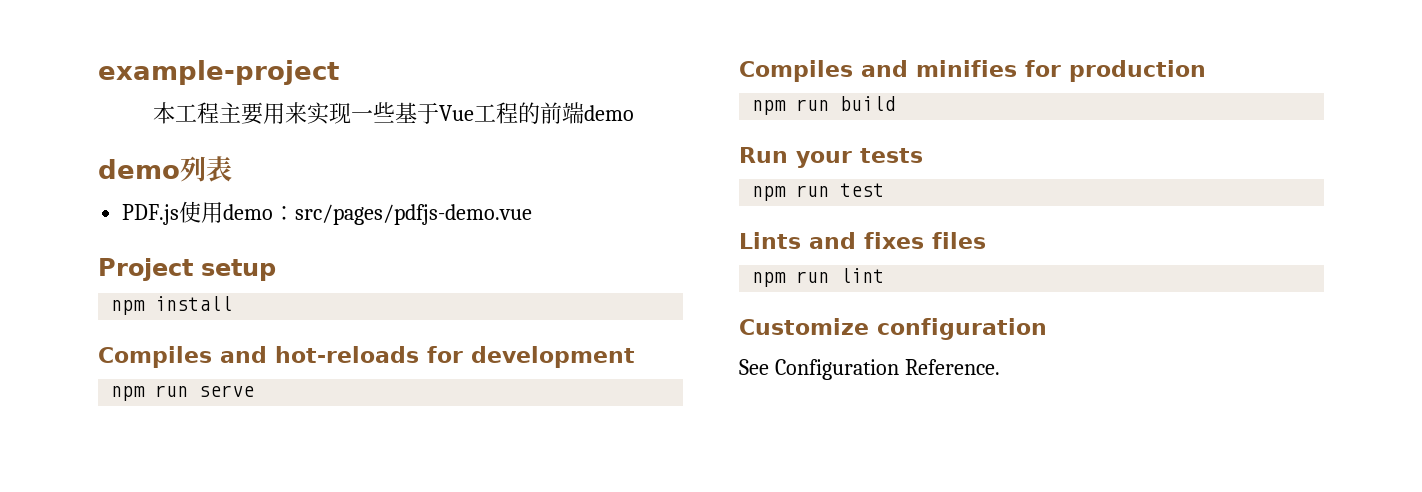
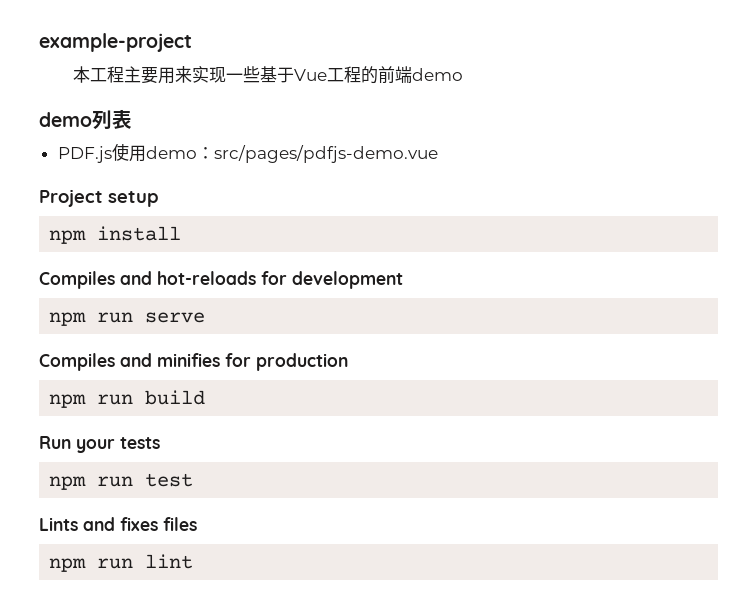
- Customize configuration
- See Configuration Reference.

